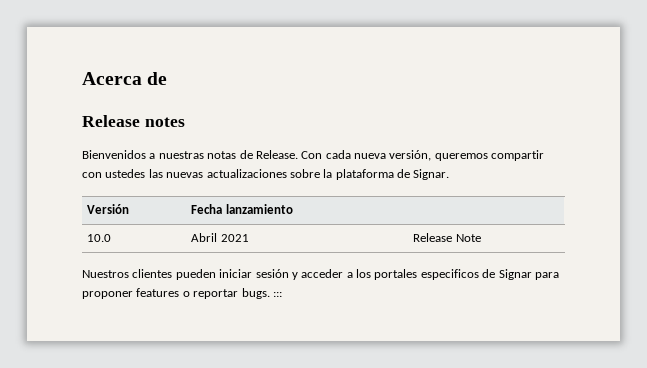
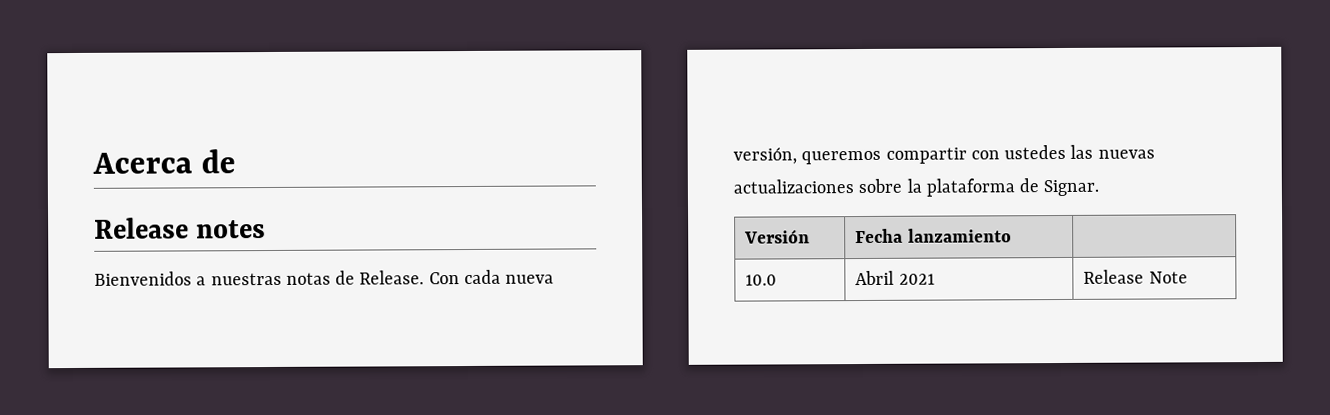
- Nuestros clientes pueden iniciar sesión y acceder a los portales especificos de Signar para proponer features o reportar bugs. :::

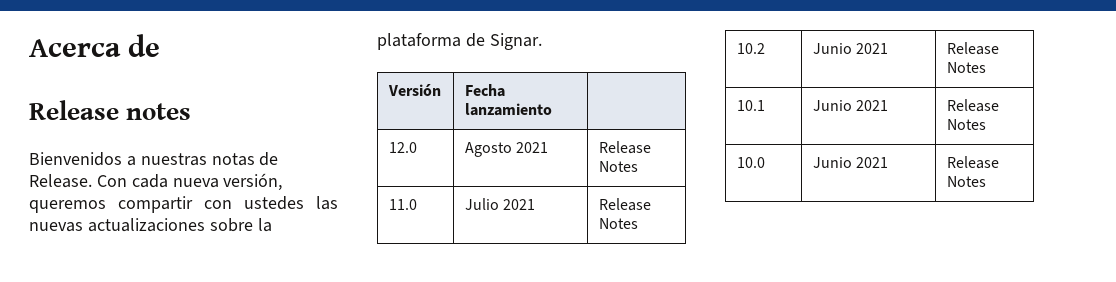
- 10.0 | Abril 2021 | Release Note
+ 12.0 | Agosto 2021 | Release Notes
+ 11.0 | Julio 2021 | Release Notes
+ 10.2 | Junio 2021 | Release Notes
+ 10.1 | Junio 2021 | Release Notes
+ 10.0 | Junio 2021 | Release Notes

